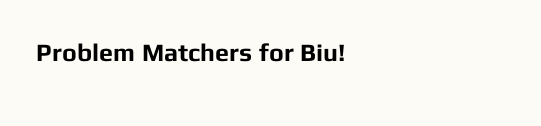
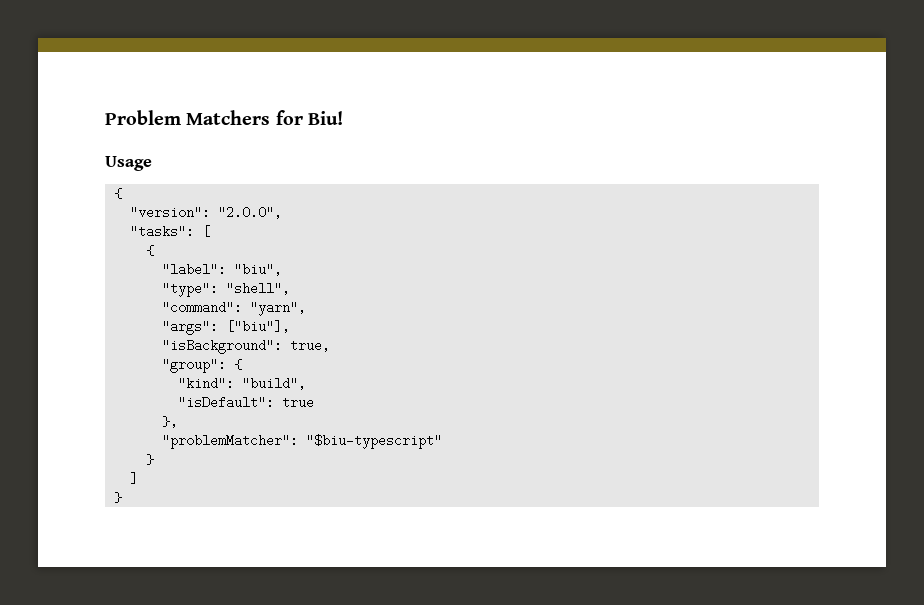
+ Usage
+ {
+ "version": "2.0.0",
+ "tasks": [
+ {
+ "label": "biu",
+ "type": "shell",
+ "command": "yarn",
+ "args": ["biu"],
+ "isBackground": true,
+ "group": {
+ "kind": "build",
+ "isDefault": true
+ },
+ "problemMatcher": "$biu-typescript"
+ }
+ ]
+ }

